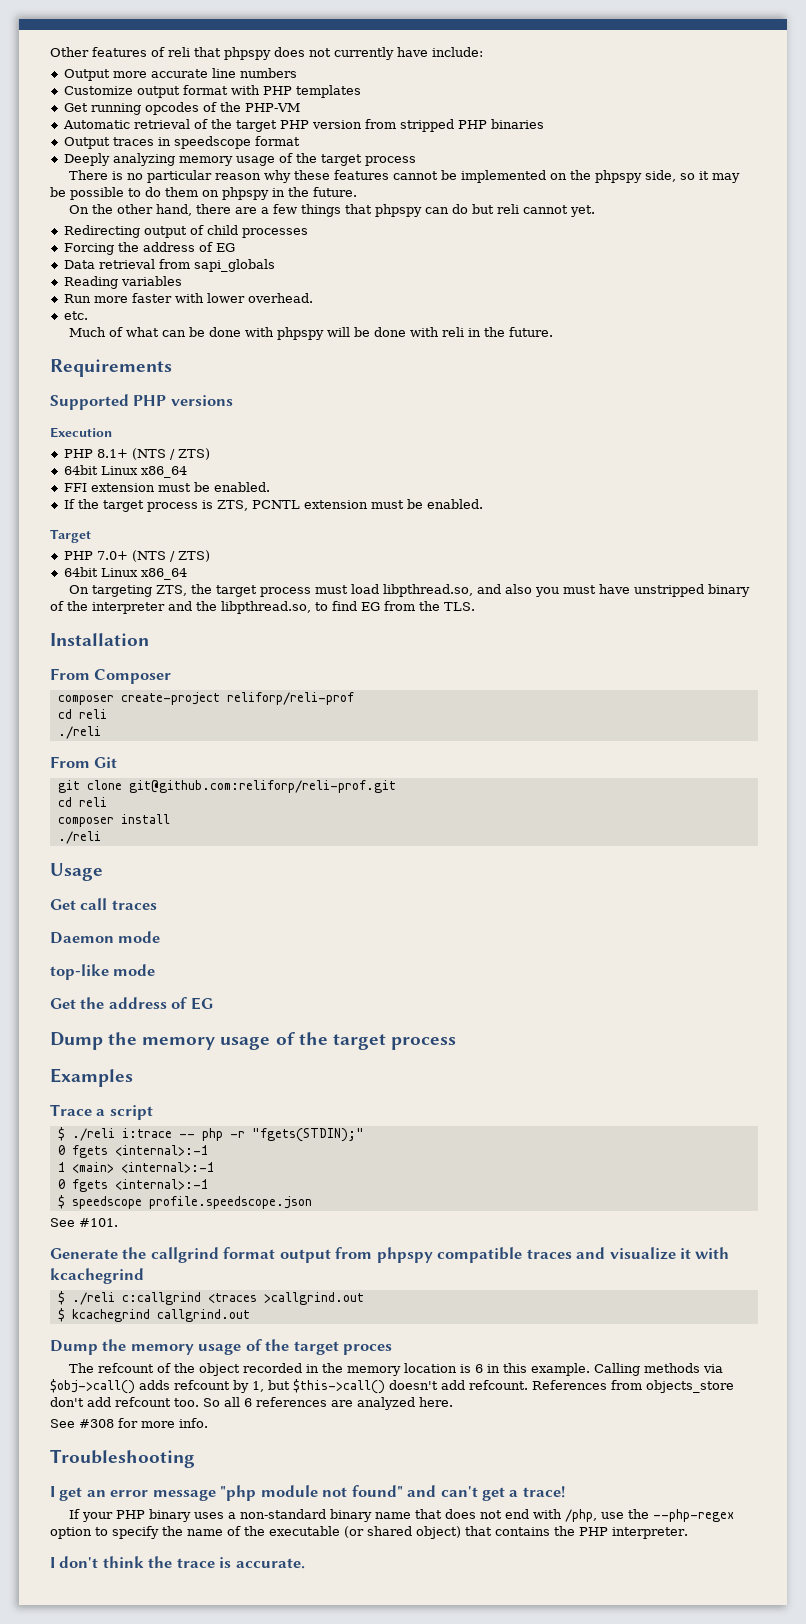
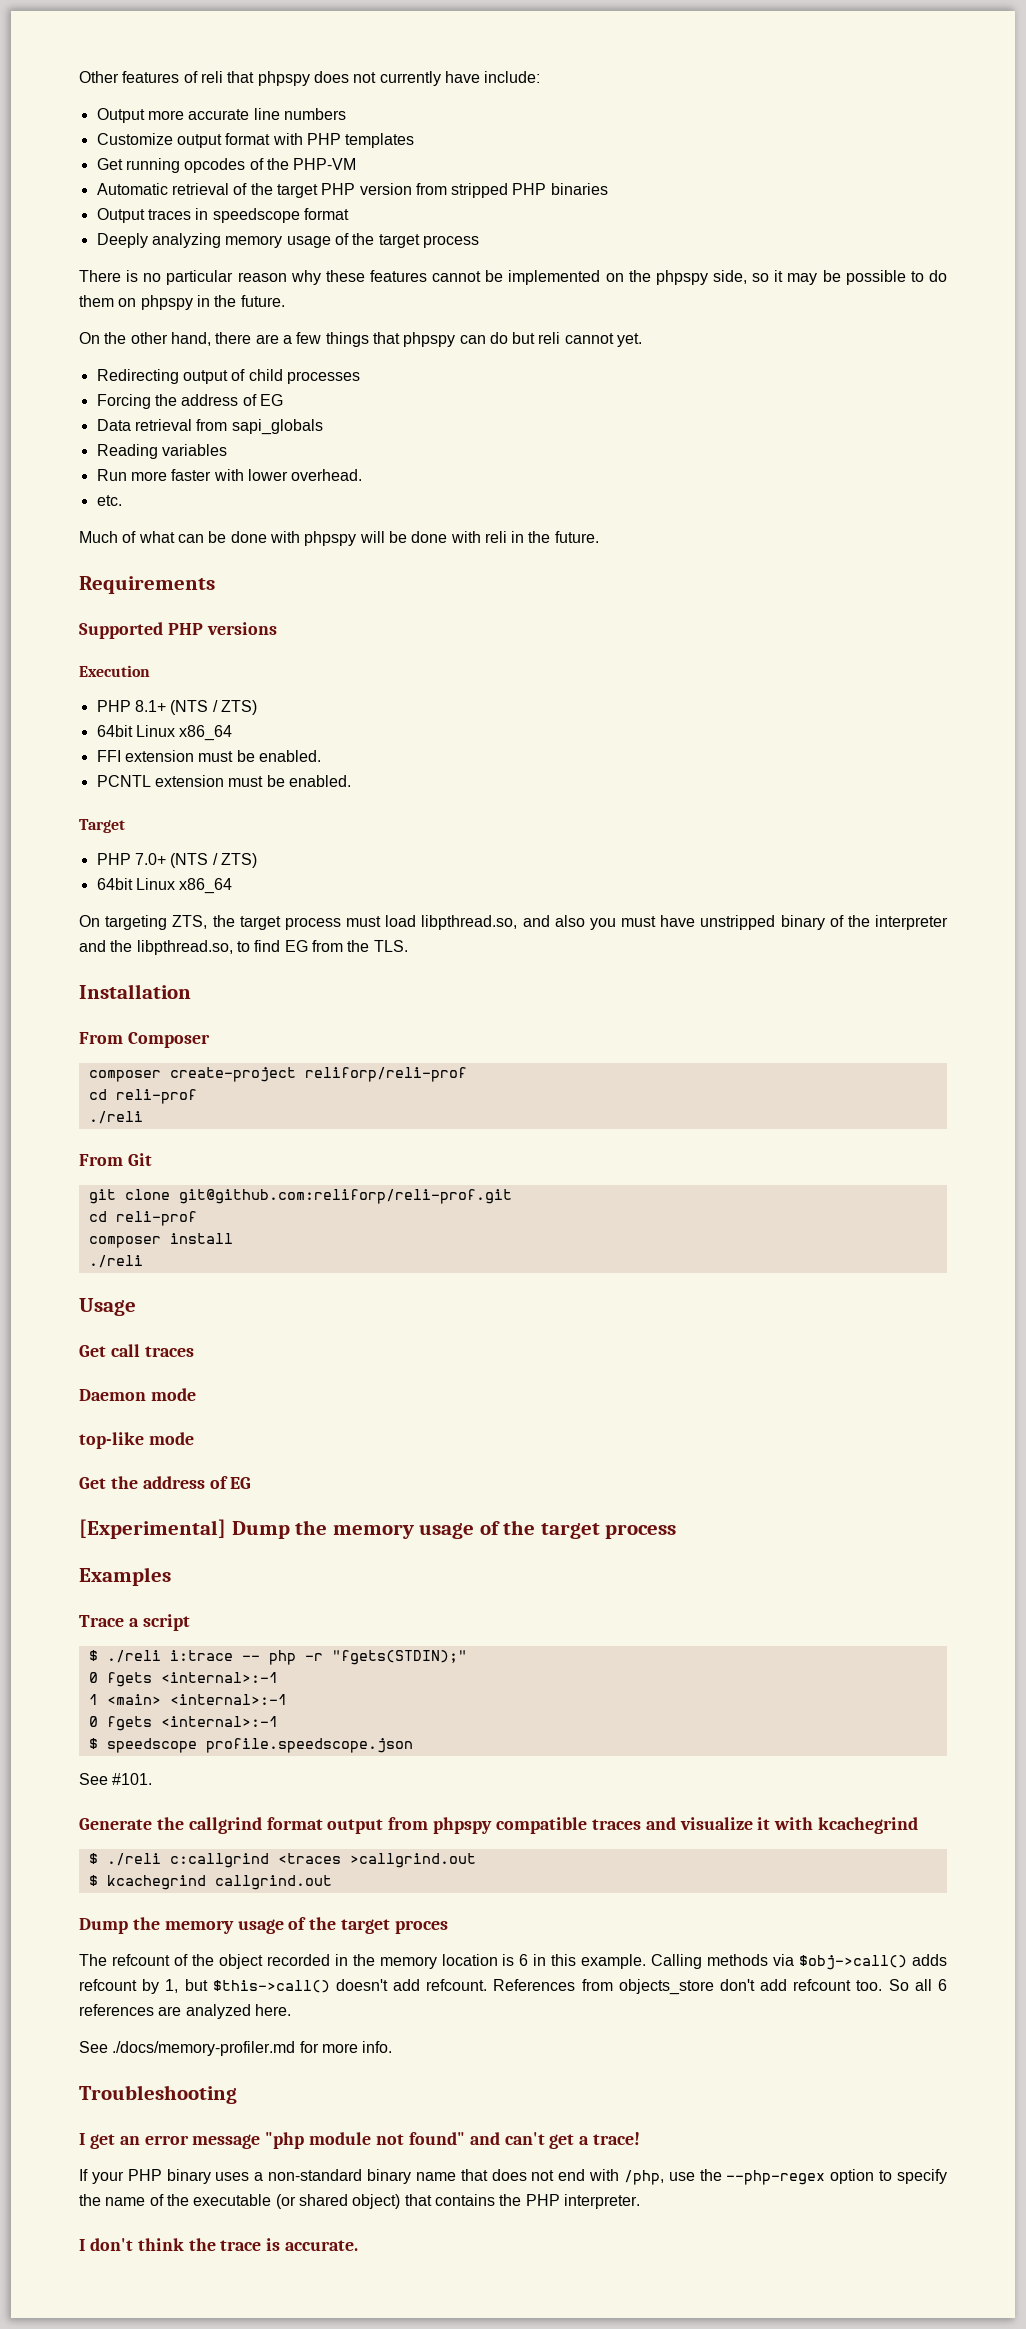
- If the target process is ZTS, PCNTL extension must be enabled.
+ PCNTL extension must be enabled.
  composer create-project reliforp/reli-prof
- cd reli
+ cd reli-prof
  git clone git@github.com:reliforp/reli-prof.git
- cd reli
+ cd reli-prof
- Dump the memory usage of the target process
+ [Experimental] Dump the memory usage of the target process
- See #308 for more info.
+ See ./docs/memory-profiler.md for more info.

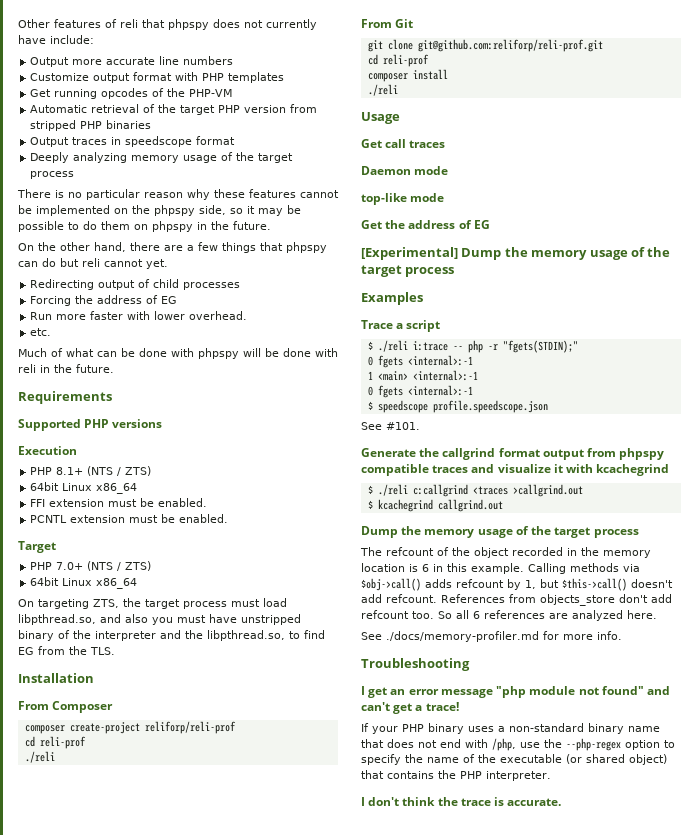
- Data retrieval from sapi_globals
- Reading variables
  $ kcachegrind callgrind.out
- Dump the memory usage of the target proces
+ Dump the memory usage of the target process

